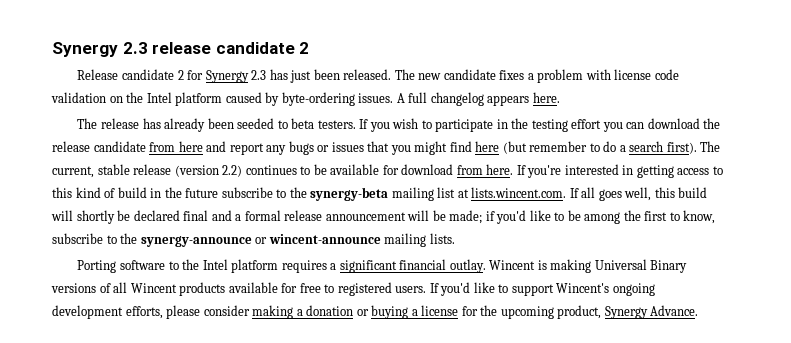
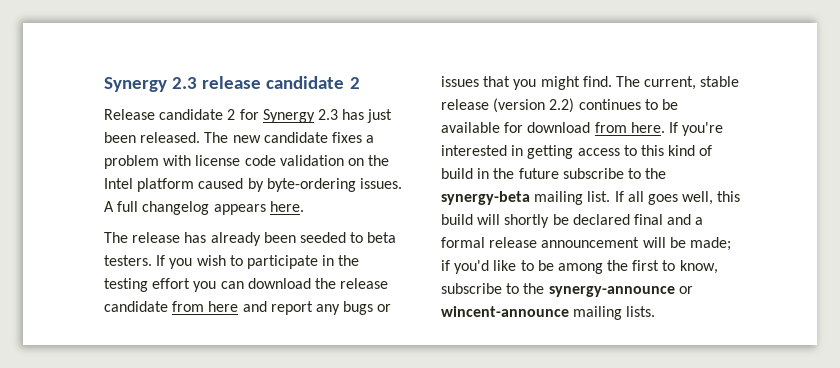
- If you wish to participate in the testing effort you can download the release candidate from here and report any bugs or issues that you might find here (but remember to do a search first).
+ If you wish to participate in the testing effort you can download the release candidate from here and report any bugs or issues that you might find.
- If you're interested in getting access to this kind of build in the future subscribe to the synergy-beta mailing list at lists.wincent.com. If all goes well, this build will shortly be declared final and a formal release announcement will be made; if you'd like to be among the first to know, subscribe to the synergy-announce or wincent-announce mailing lists.
+ If you're interested in getting access to this kind of build in the future subscribe to the synergy-beta mailing list. If all goes well, this build will shortly be declared final and a formal release announcement will be made; if you'd like to be among the first to know, subscribe to the synergy-announce or wincent-announce mailing lists.
- Porting software to the Intel platform requires a significant financial outlay. Wincent is making Universal Binary versions of all Wincent products available for free to registered users. If you'd like to support Wincent's ongoing development efforts, please consider making a donation or buying a license for the upcoming product, Synergy Advance.

